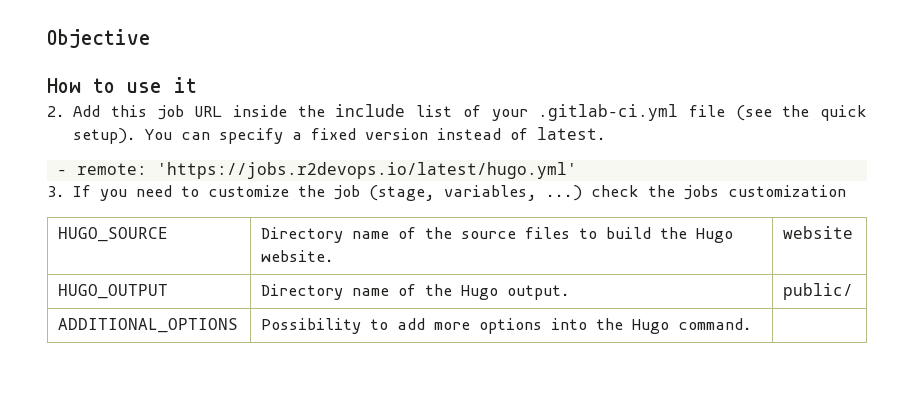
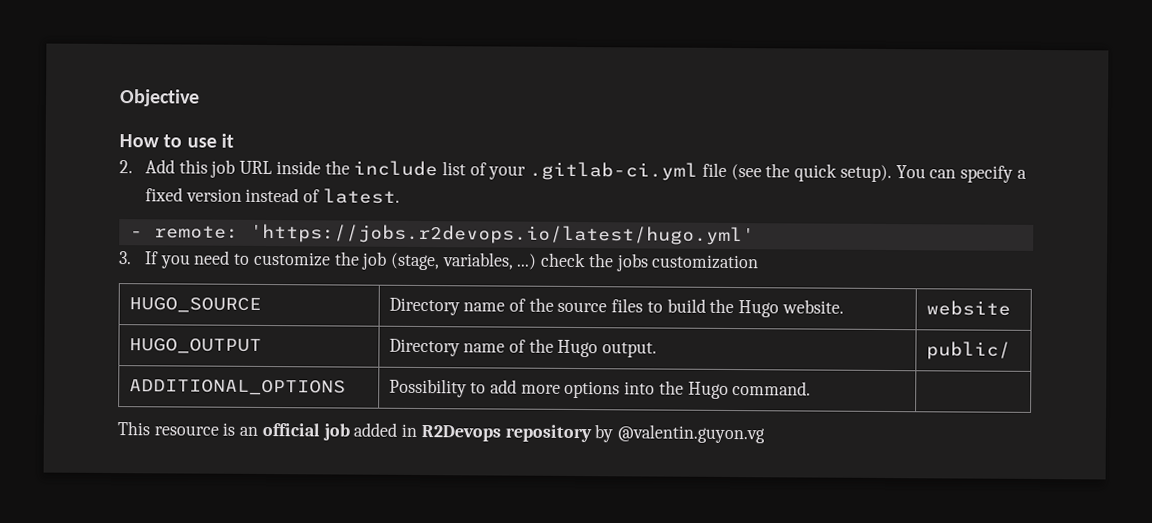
+ This resource is an official job added in R2Devops repository by @valentin.guyon.vg

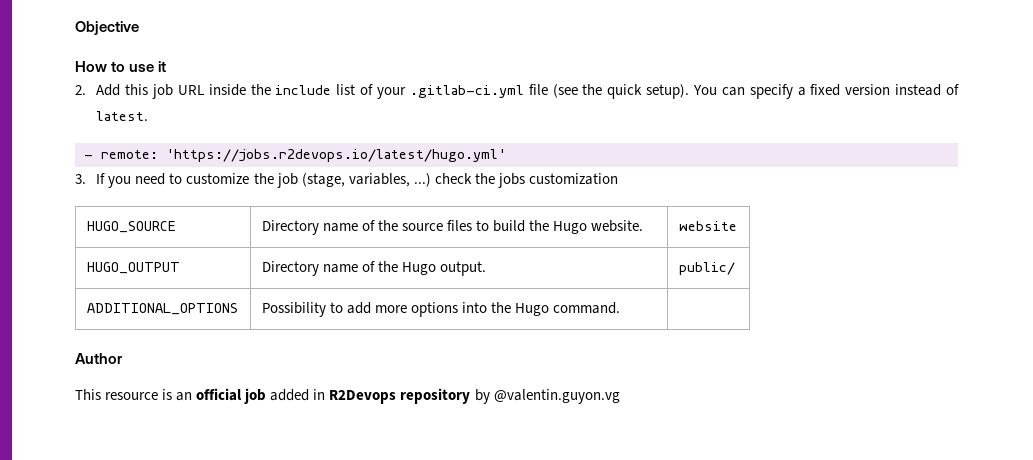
+ Author

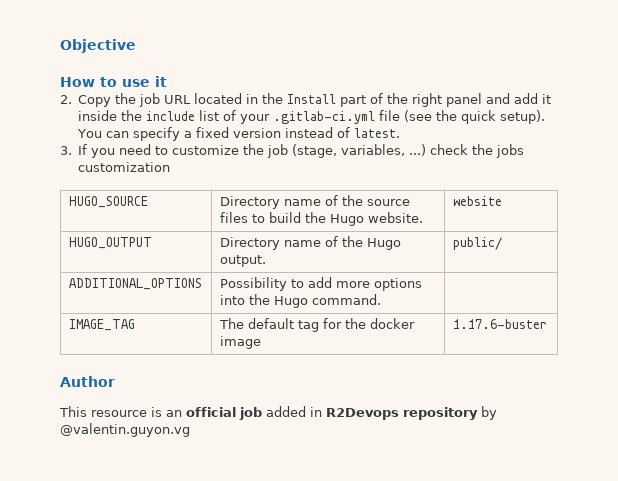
- 2. Add this job URL inside the include list of your .gitlab-ci.yml file (see the quick setup).
+ 2. Copy the job URL located in the Install part of the right panel and add it inside the include list of your .gitlab-ci.yml file (see the quick setup).
- - remote: 'https://jobs.r2devops.io/latest/hugo.yml'
+ IMAGE_TAG | The default tag for the docker image | 1.17.6-buster

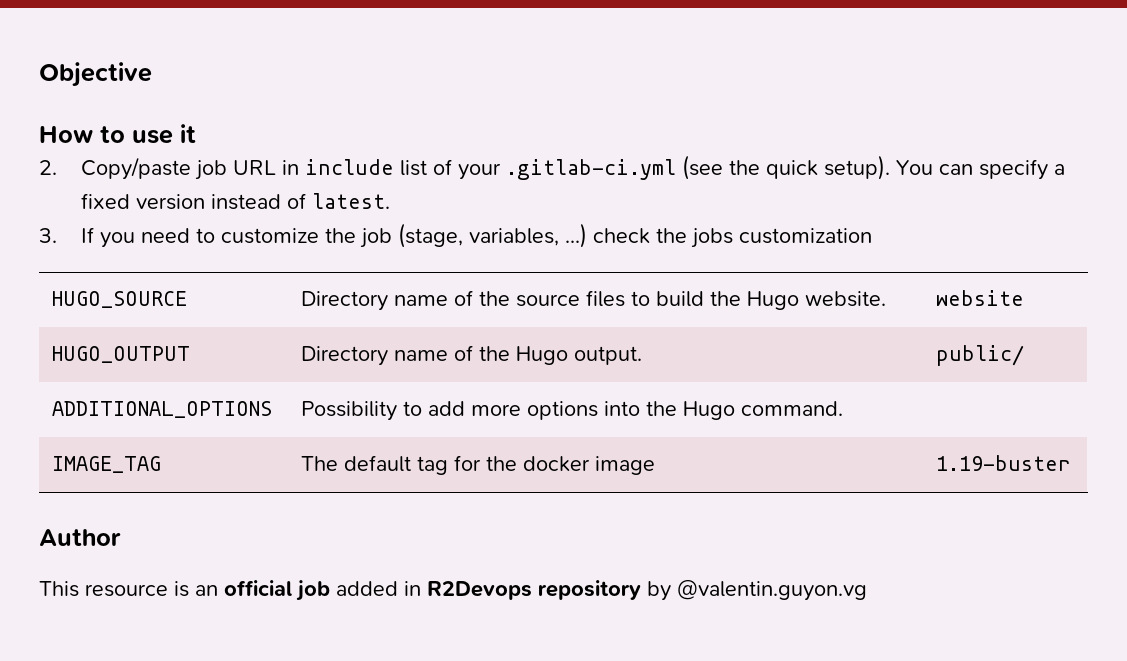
- 2. Copy the job URL located in the Install part of the right panel and add it inside the include list of your .gitlab-ci.yml file (see the quick setup).
+ 2. Copy/paste job URL in include list of your .gitlab-ci.yml (see the quick setup).
- IMAGE_TAG | The default tag for the docker image | 1.17.6-buster
+ IMAGE_TAG | The default tag for the docker image | 1.19-buster

